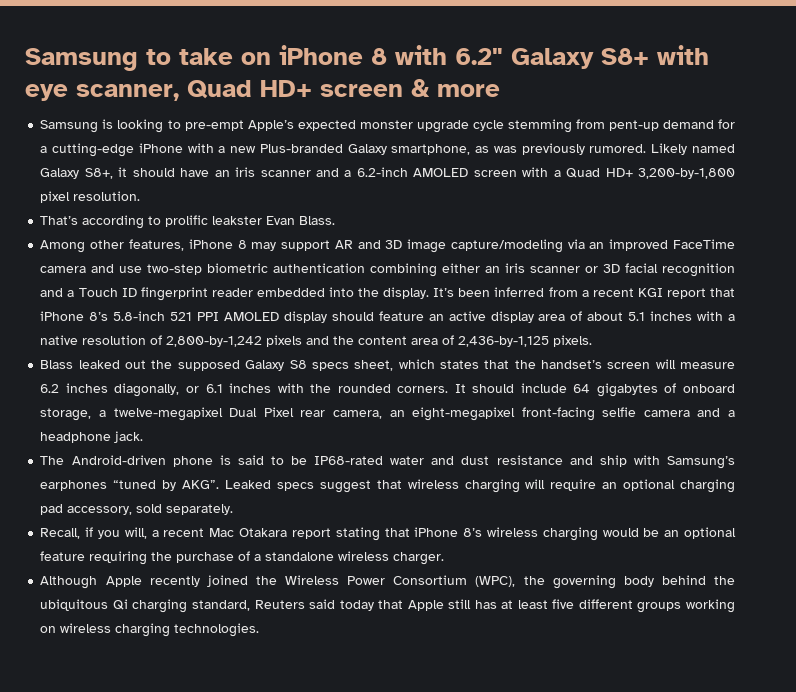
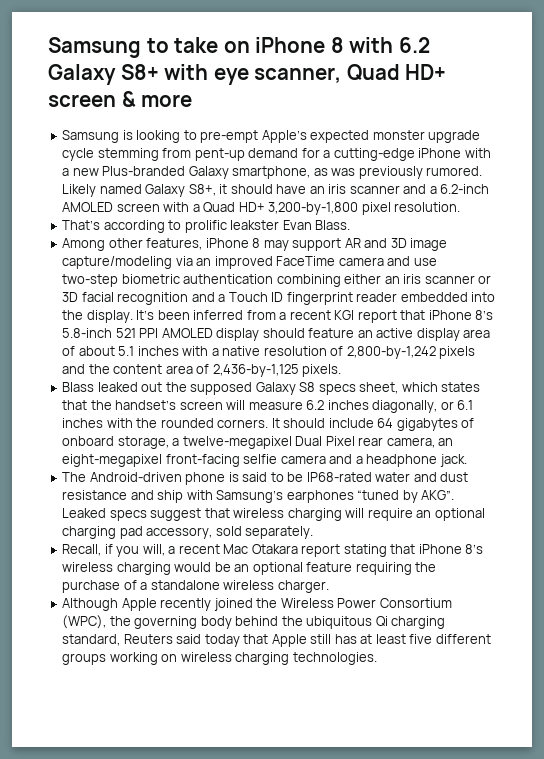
- Samsung to take on iPhone 8 with 6.2" Galaxy S8+ with eye scanner, Quad HD+ screen & more
+ Samsung to take on iPhone 8 with 6.2 Galaxy S8+ with eye scanner, Quad HD+ screen & more

